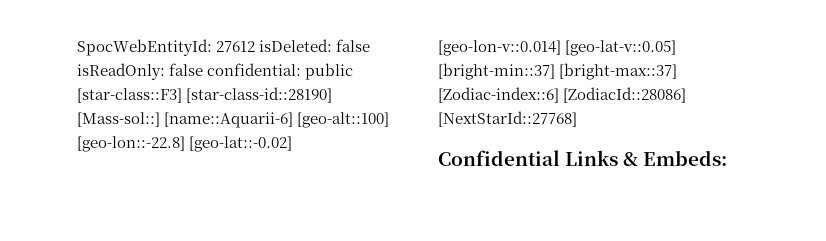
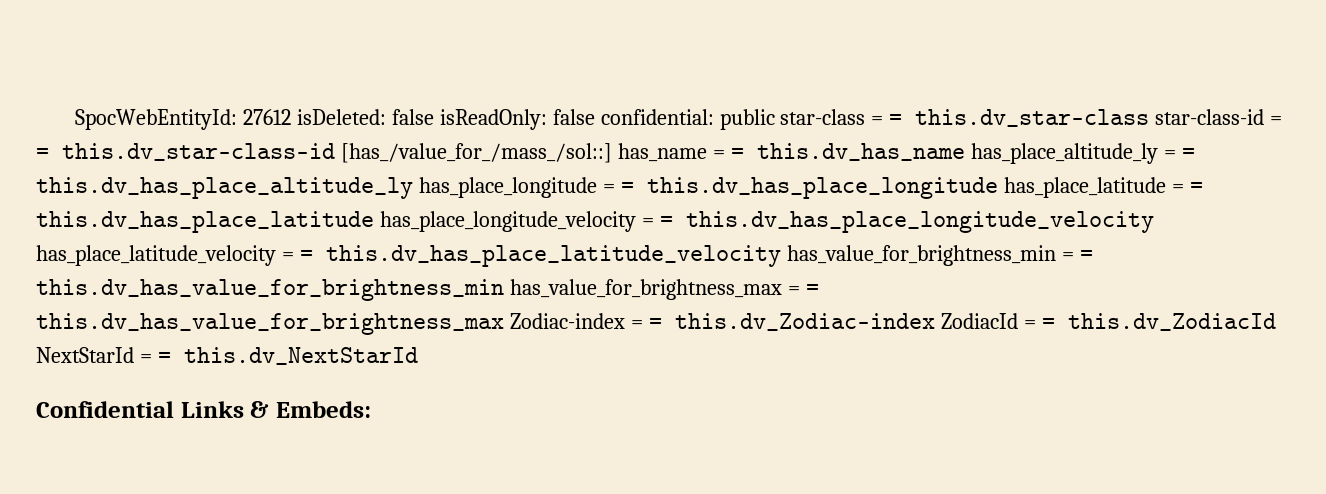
- SpocWebEntityId: 27612 isDeleted: false isReadOnly: false confidential: public [star-class::F3] [star-class-id::28190] [Mass-sol::] [name::Aquarii-6] [geo-alt::100] [geo-lon::-22.8] [geo-lat::-0.02] [geo-lon-v::0.014] [geo-lat-v::0.05] [bright-min::37] [bright-max::37] [Zodiac-index::6] [ZodiacId::28086] [NextStarId::27768]
+ SpocWebEntityId: 27612 isDeleted: false isReadOnly: false confidential: public star-class = = this.dv_star-class star-class-id = = this.dv_star-class-id [has_/value_for_/mass_/sol::] has_name = = this.dv_has_name has_place_altitude_ly = = this.dv_has_place_altitude_ly has_place_longitude = = this.dv_has_place_longitude has_place_latitude = = this.dv_has_place_latitude has_place_longitude_velocity = = this.dv_has_place_longitude_velocity has_place_latitude_velocity = = this.dv_has_place_latitude_velocity has_value_for_brightness_min = = this.dv_has_value_for_brightness_min has_value_for_brightness_max = = this.dv_has_value_for_brightness_max Zodiac-index = = this.dv_Zodiac-index ZodiacId = = this.dv_ZodiacId NextStarId = = this.dv_NextStarId

